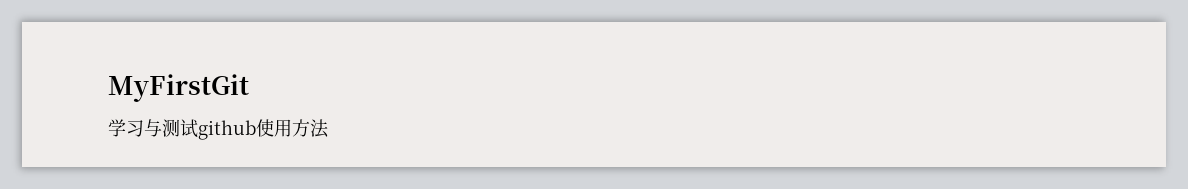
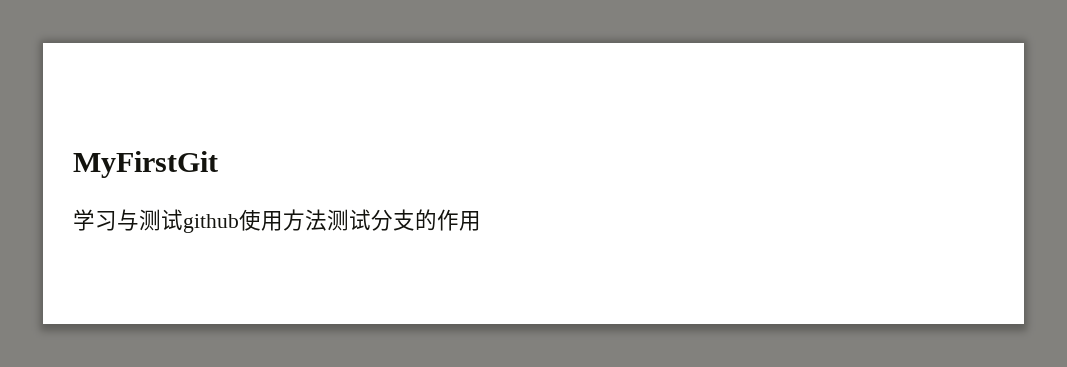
- 学习与测试github使用方法
+ 学习与测试github使用方法测试分支的作用

